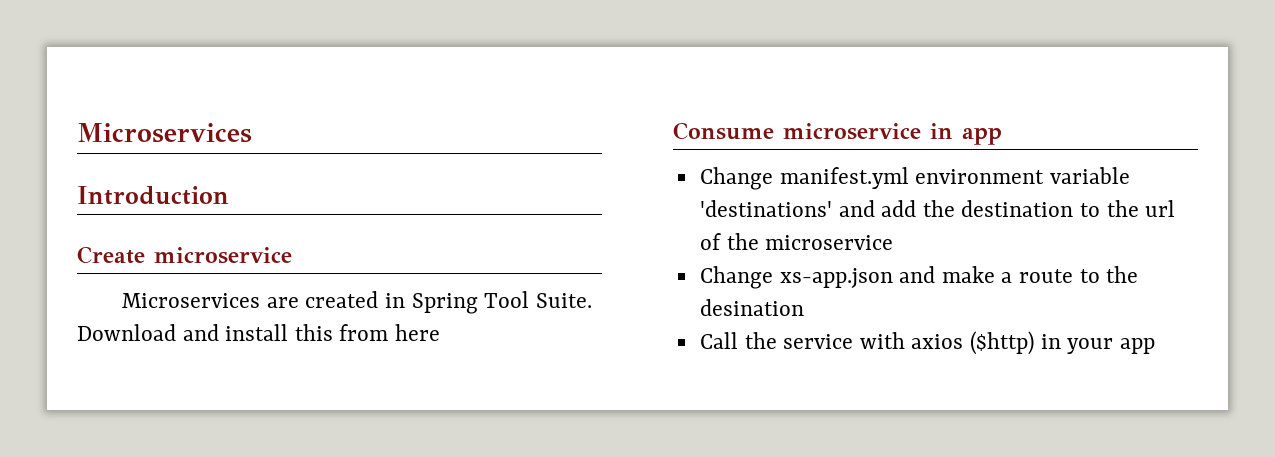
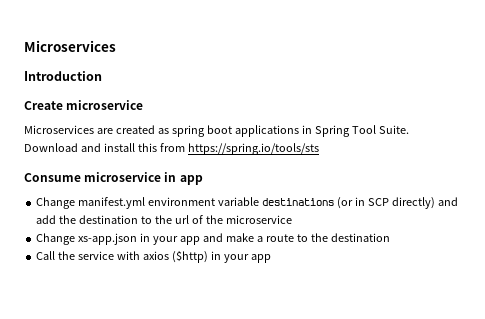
- Microservices are created in Spring Tool Suite.
+ Microservices are created as spring boot applications in Spring Tool Suite.
- Download and install this from here
+ Download and install this from https://spring.io/tools/sts
- Change manifest.yml environment variable 'destinations' and add the destination to the url of the microservice
+ Change manifest.yml environment variable destinations (or in SCP directly) and add the destination to the url of the microservice
- Change xs-app.json and make a route to the desination
+ Change xs-app.json in your app and make a route to the destination

